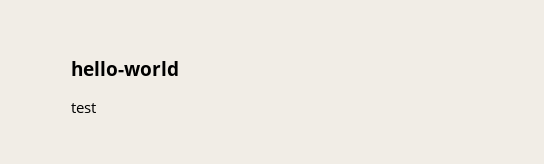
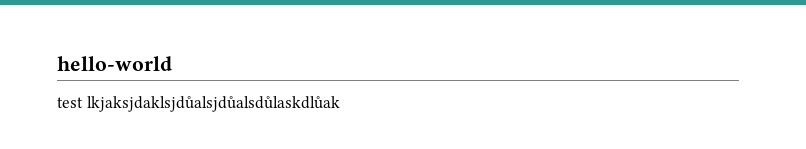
- test
+ test lkjaksjdaklsjdůalsjdůalsdůlaskdlůak

